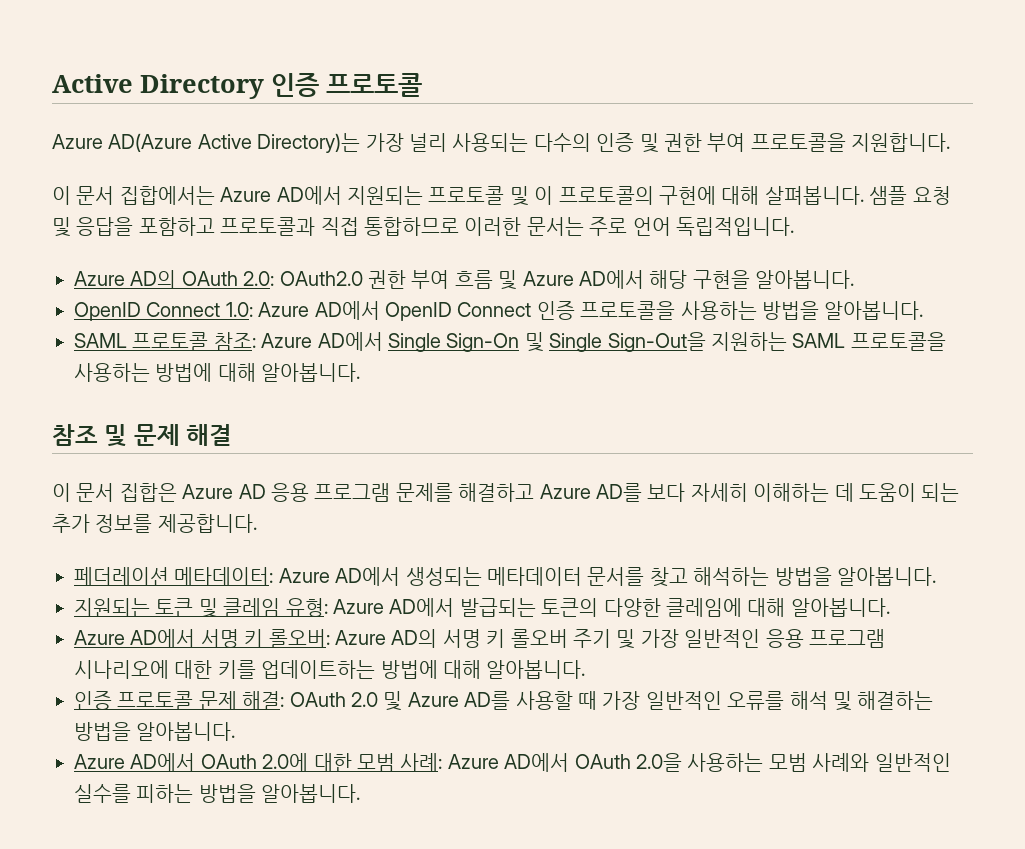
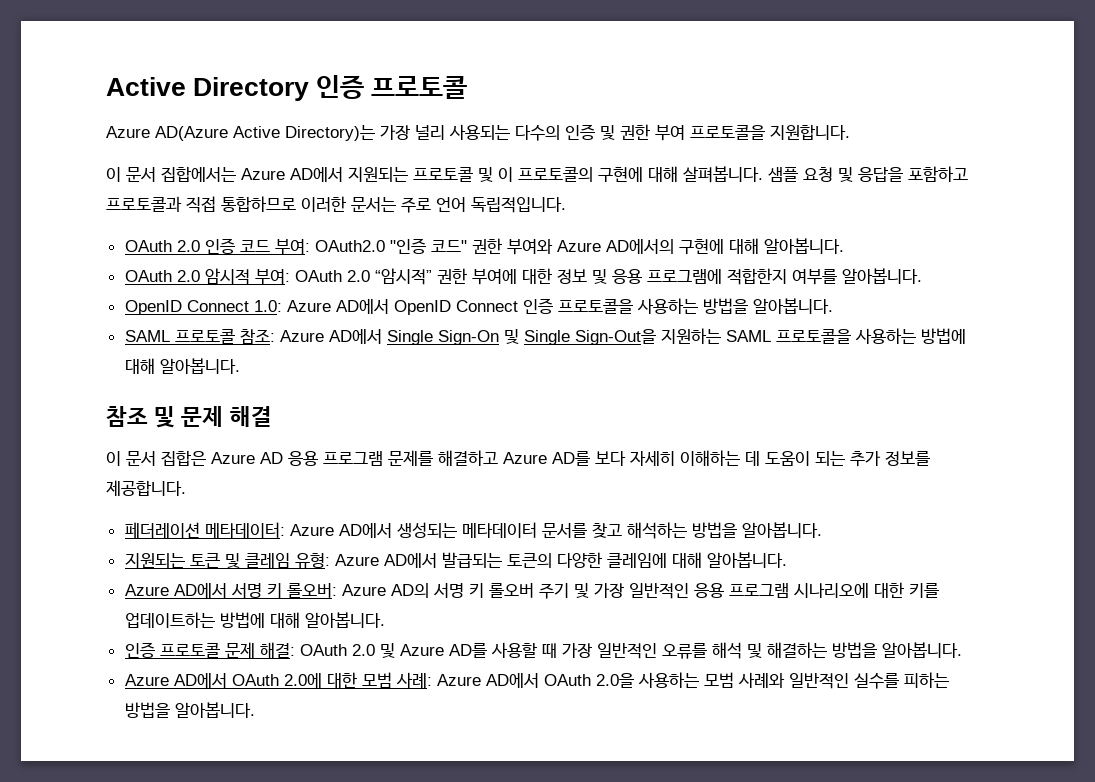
- Azure AD의 OAuth 2.0: OAuth2.0 권한 부여 흐름 및 Azure AD에서 해당 구현을 알아봅니다.
+ OAuth 2.0 인증 코드 부여: OAuth2.0 "인증 코드" 권한 부여와 Azure AD에서의 구현에 대해 알아봅니다.
+ OAuth 2.0 암시적 부여: OAuth 2.0 “암시적” 권한 부여에 대한 정보 및 응용 프로그램에 적합한지 여부를 알아봅니다.

